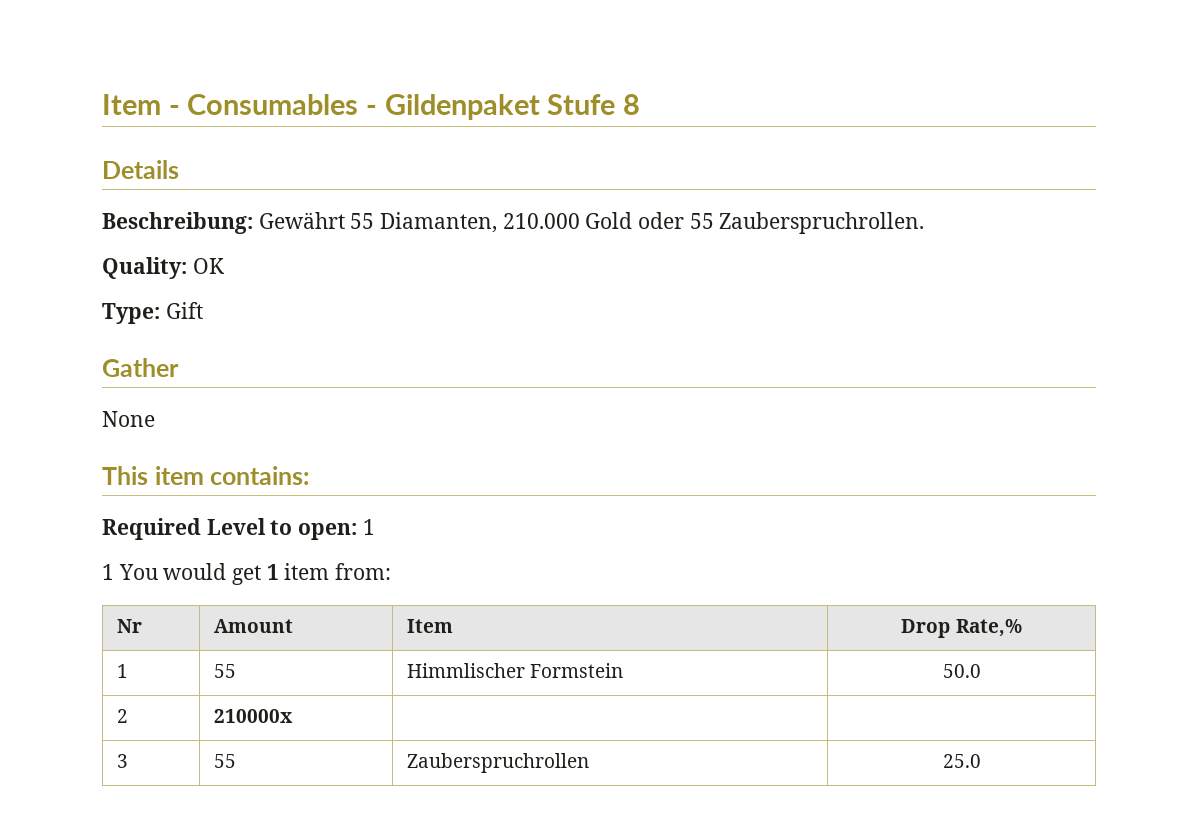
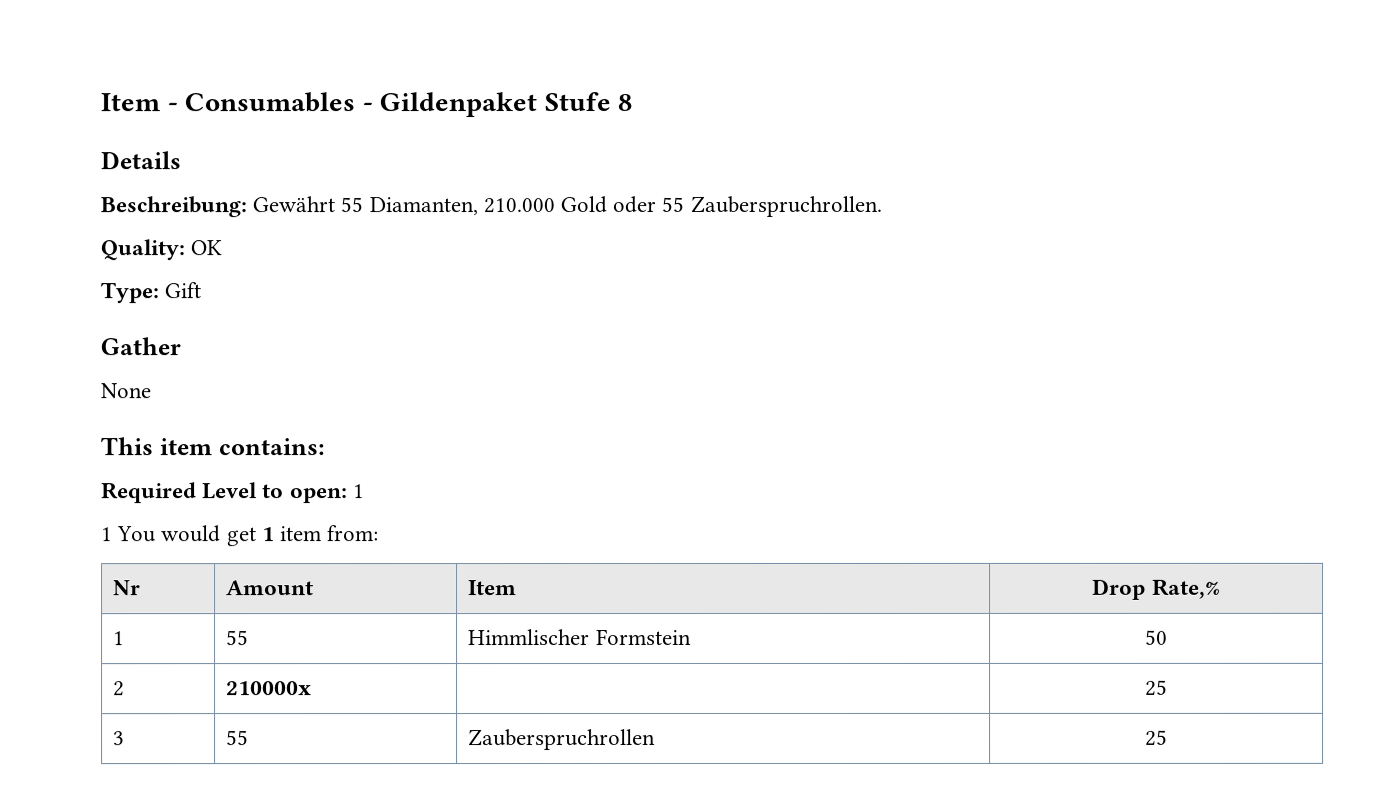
- 1 | 55 | Himmlischer Formstein | 50.0
+ 1 | 55 | Himmlischer Formstein | 50
- 2 | 210000x | |
+ 2 | 210000x | | 25
- 3 | 55 | Zauberspruchrollen | 25.0
+ 3 | 55 | Zauberspruchrollen | 25

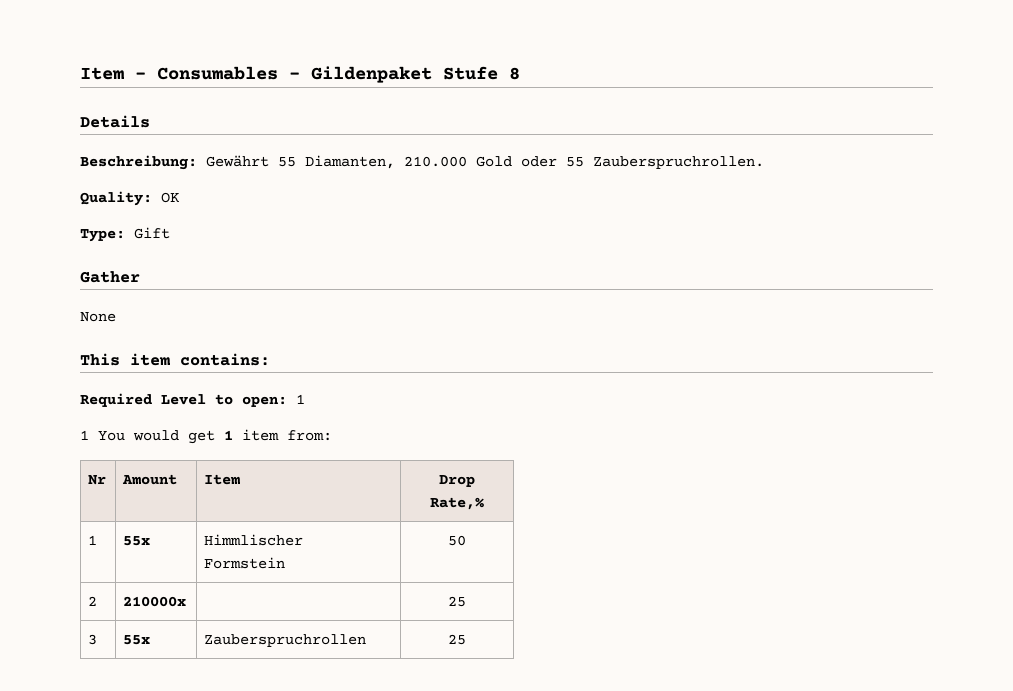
- 1 | 55 | Himmlischer Formstein | 50
+ 1 | 55x | Himmlischer Formstein | 50
- 3 | 55 | Zauberspruchrollen | 25
+ 3 | 55x | Zauberspruchrollen | 25

